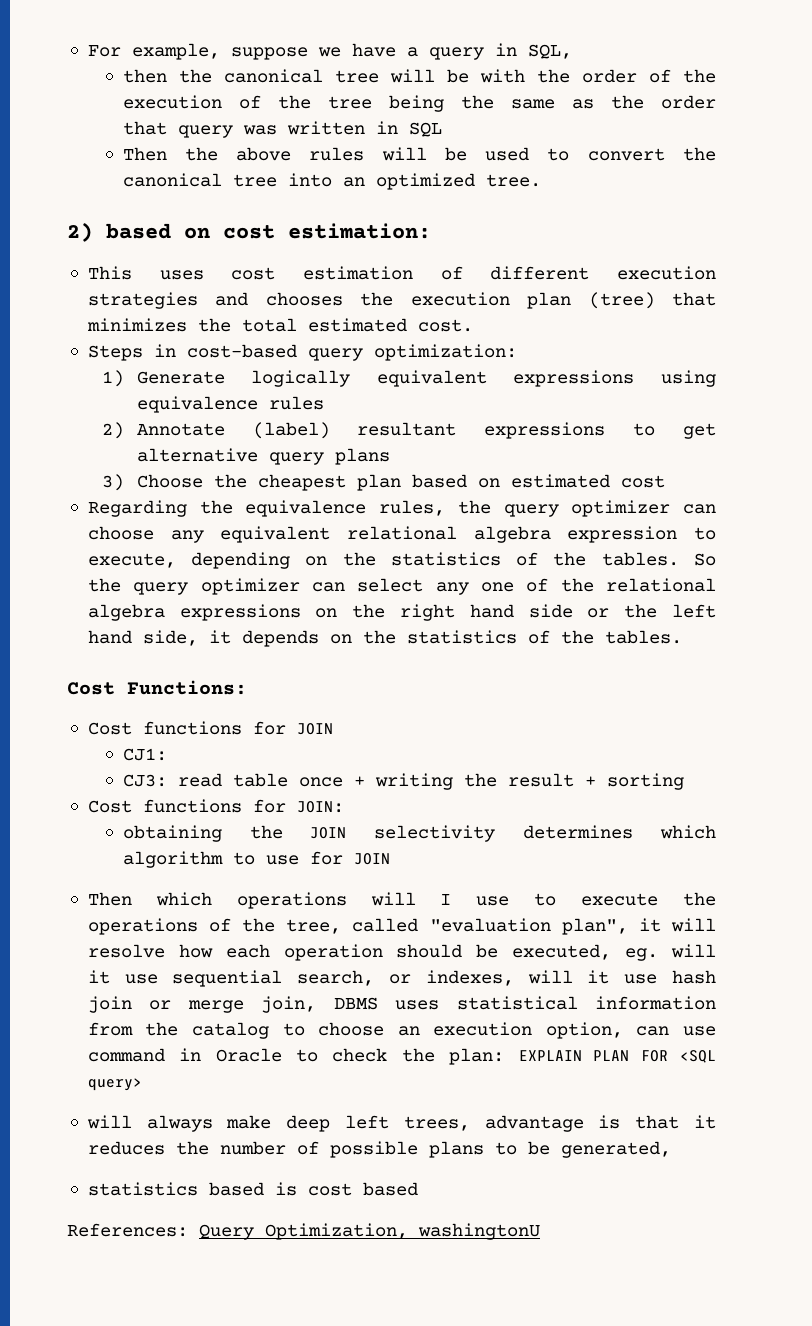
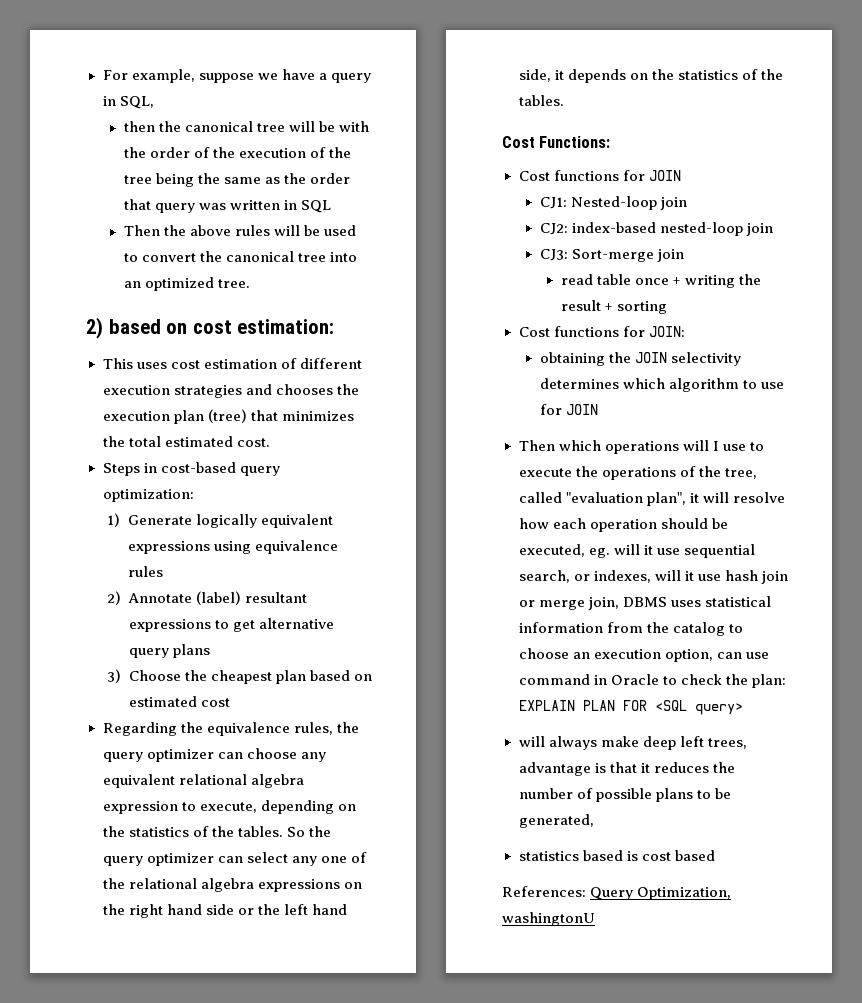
- CJ1:
+ CJ1: Nested-loop join
+ CJ2: index-based nested-loop join
- CJ3: read table once + writing the result + sorting
+ CJ3: Sort-merge join
+ read table once + writing the result + sorting

